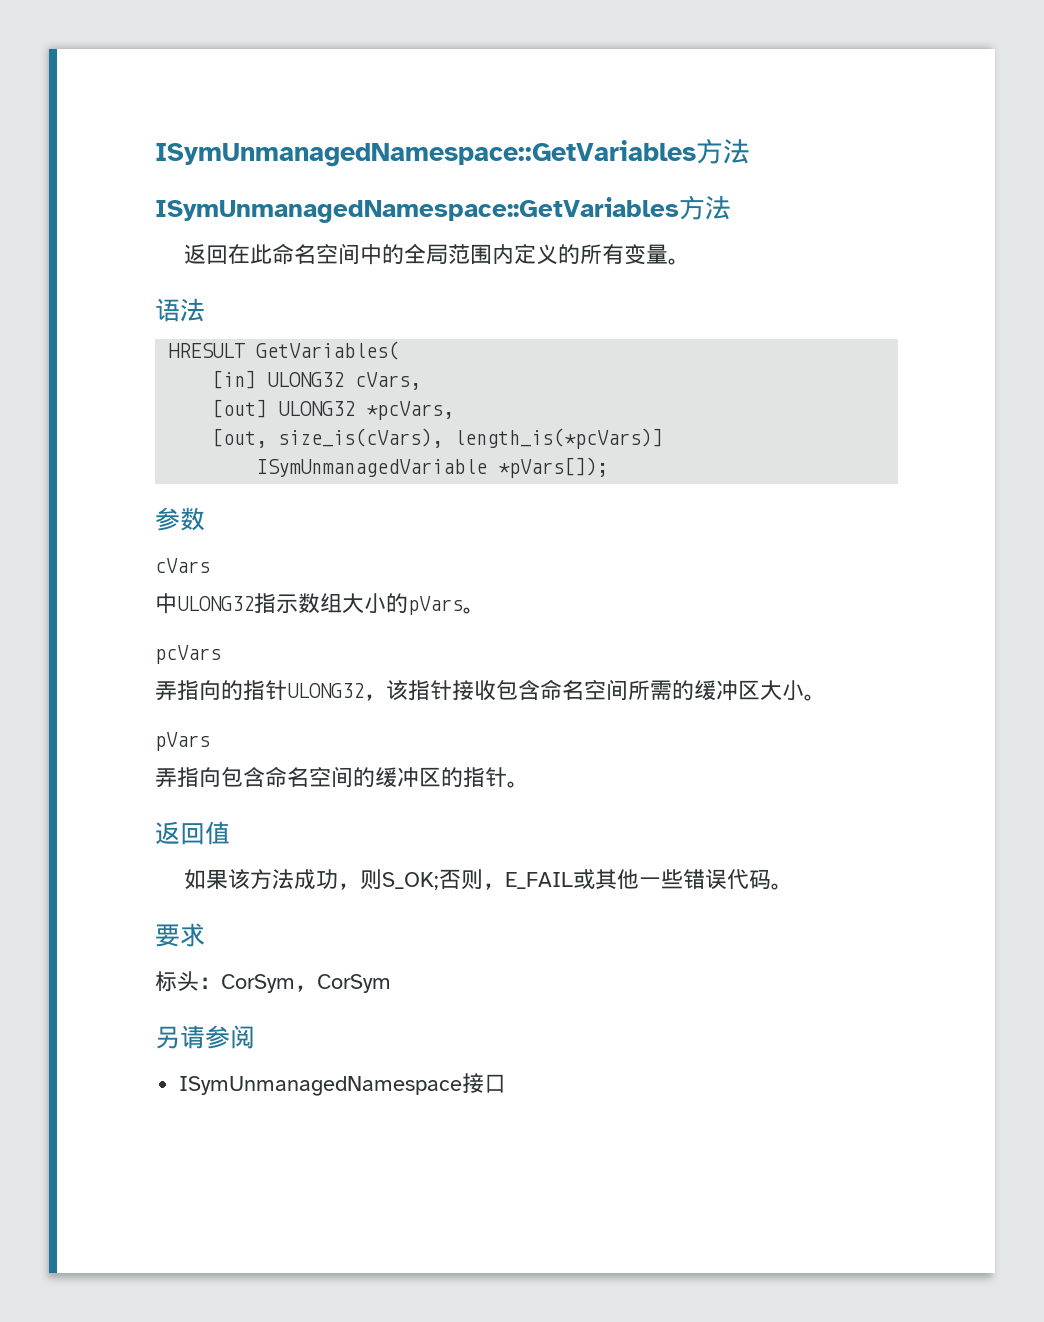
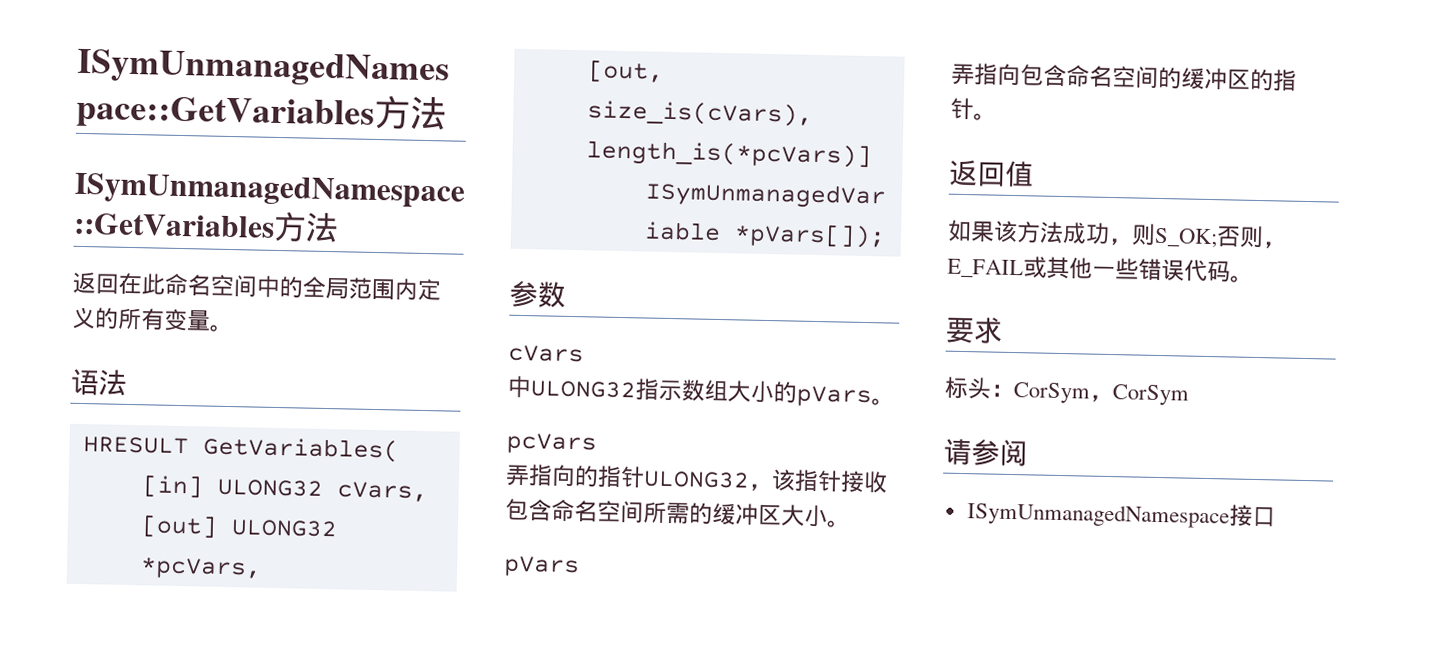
- 另请参阅
+ 请参阅

